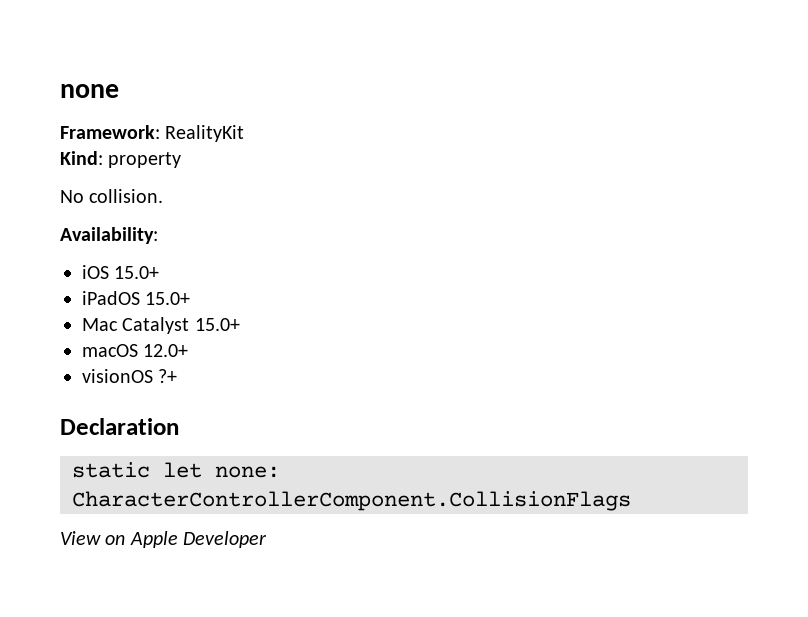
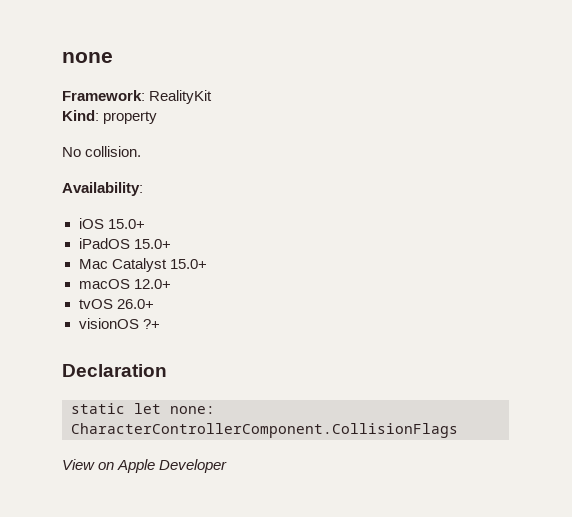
+ tvOS 26.0+

